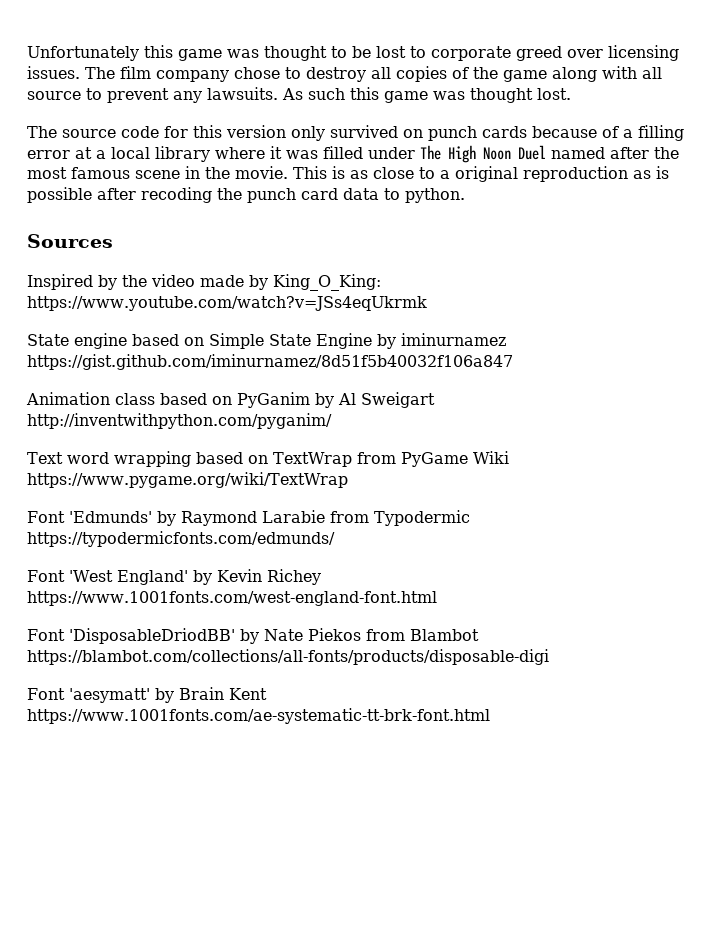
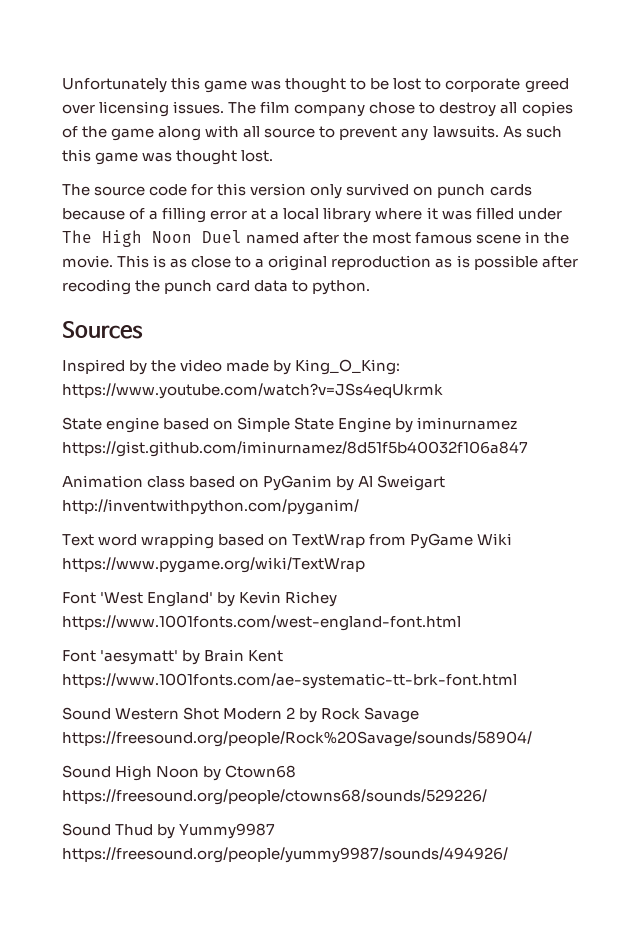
- Font 'Edmunds' by Raymond Larabie from Typodermic https://typodermicfonts.com/edmunds/
- Font 'DisposableDriodBB' by Nate Piekos from Blambot https://blambot.com/collections/all-fonts/products/disposable-digi
+ Sound Western Shot Modern 2 by Rock Savage https://freesound.org/people/Rock%20Savage/sounds/58904/
+ Sound High Noon by Ctown68 https://freesound.org/people/ctowns68/sounds/529226/
+ Sound Thud by Yummy9987 https://freesound.org/people/yummy9987/sounds/494926/

